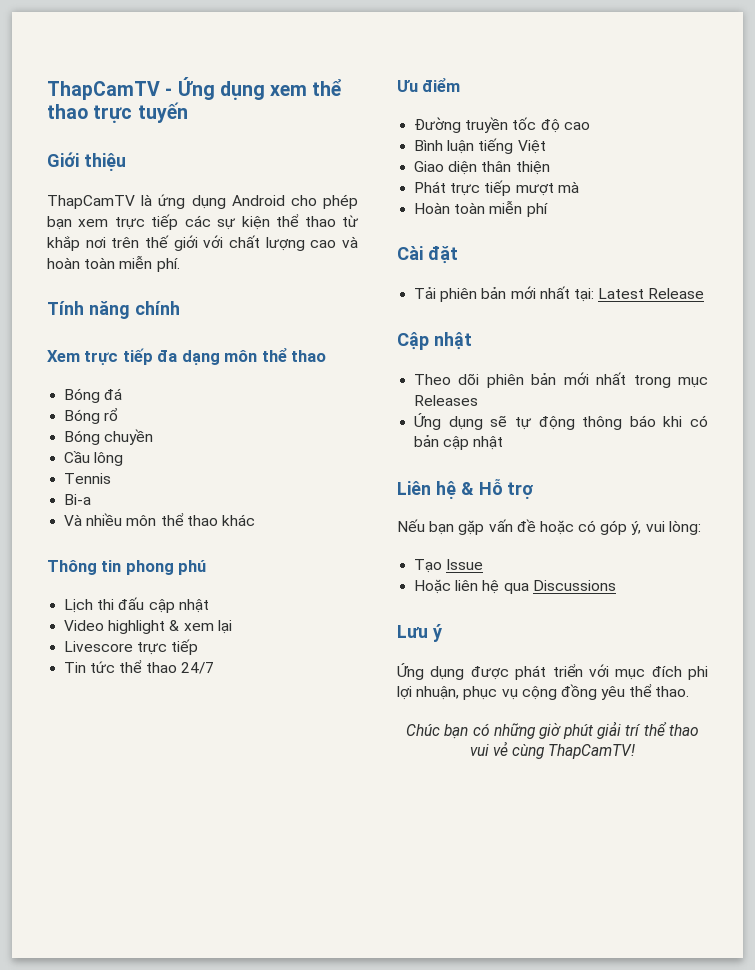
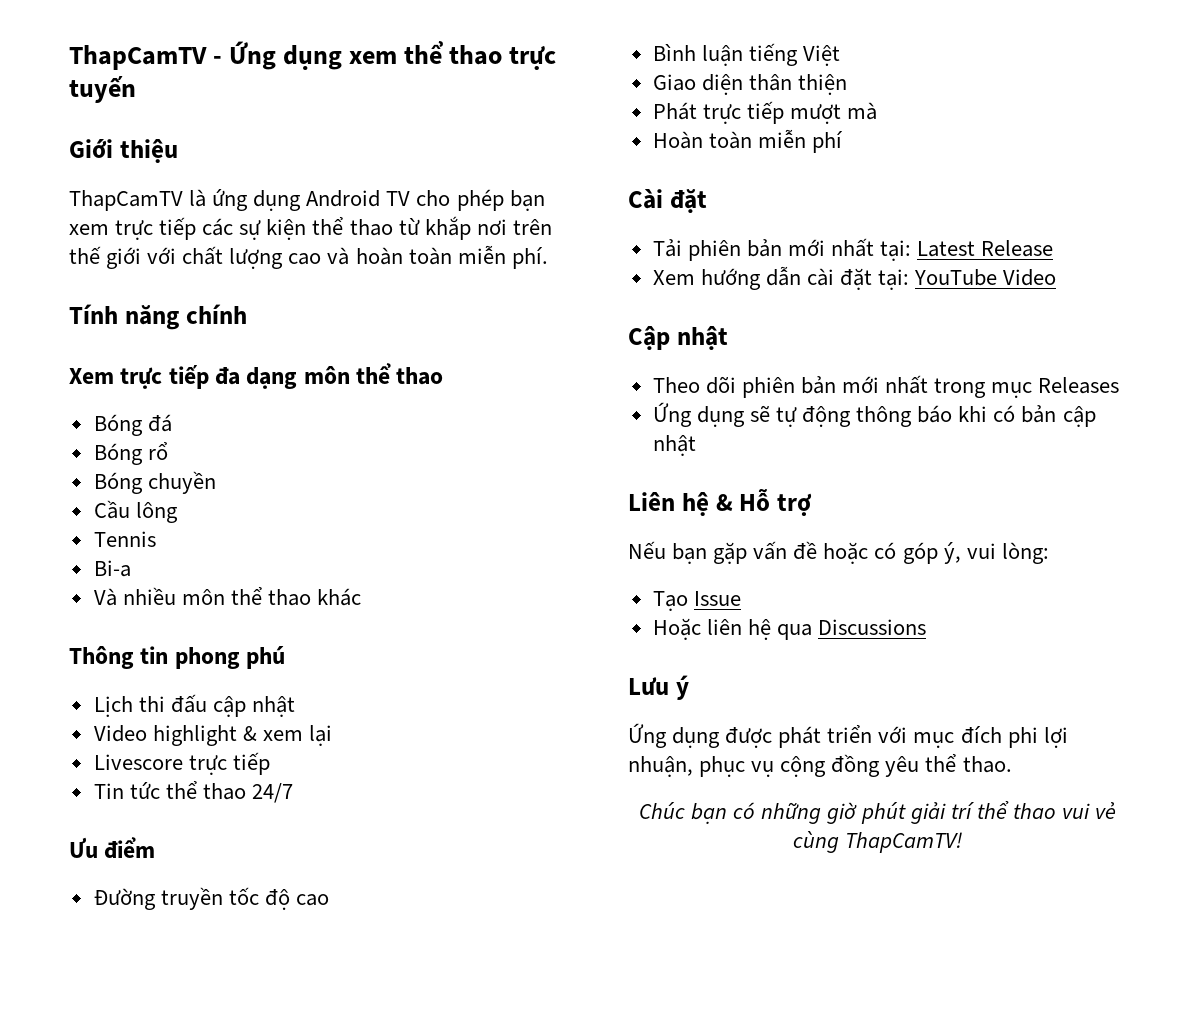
- ThapCamTV là ứng dụng Android cho phép bạn xem trực tiếp các sự kiện thể thao từ khắp nơi trên thế giới với chất lượng cao và hoàn toàn miễn phí.
+ ThapCamTV là ứng dụng Android TV cho phép bạn xem trực tiếp các sự kiện thể thao từ khắp nơi trên thế giới với chất lượng cao và hoàn toàn miễn phí.
+ Xem hướng dẫn cài đặt tại: YouTube Video

